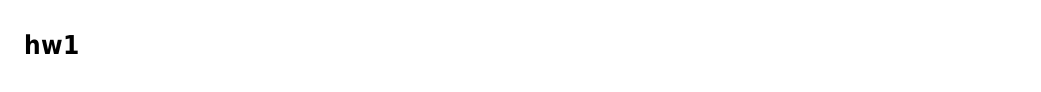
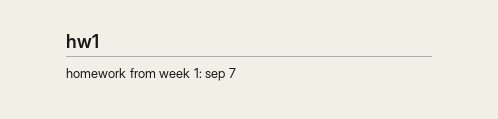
+ homework from week 1: sep 7

